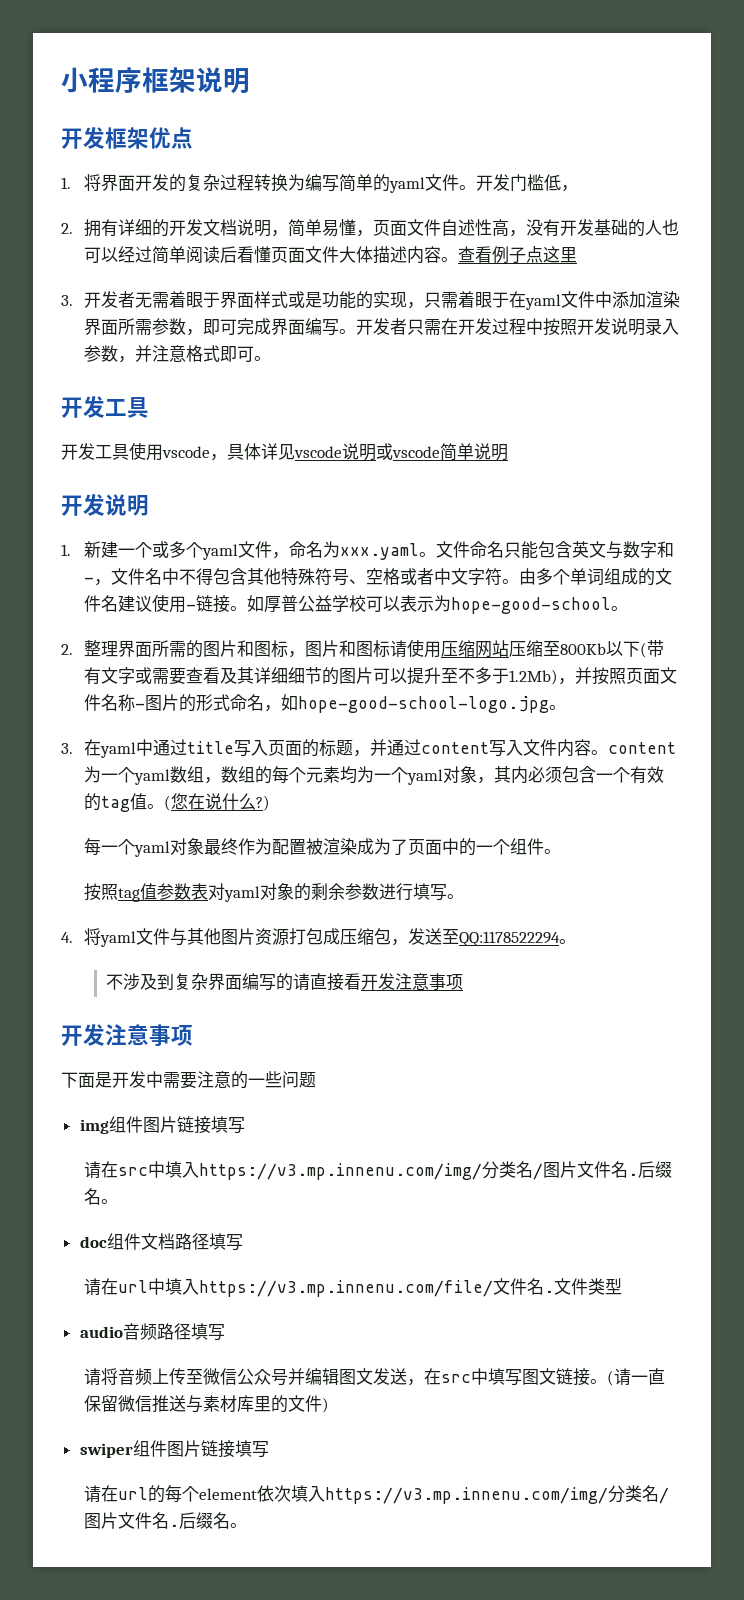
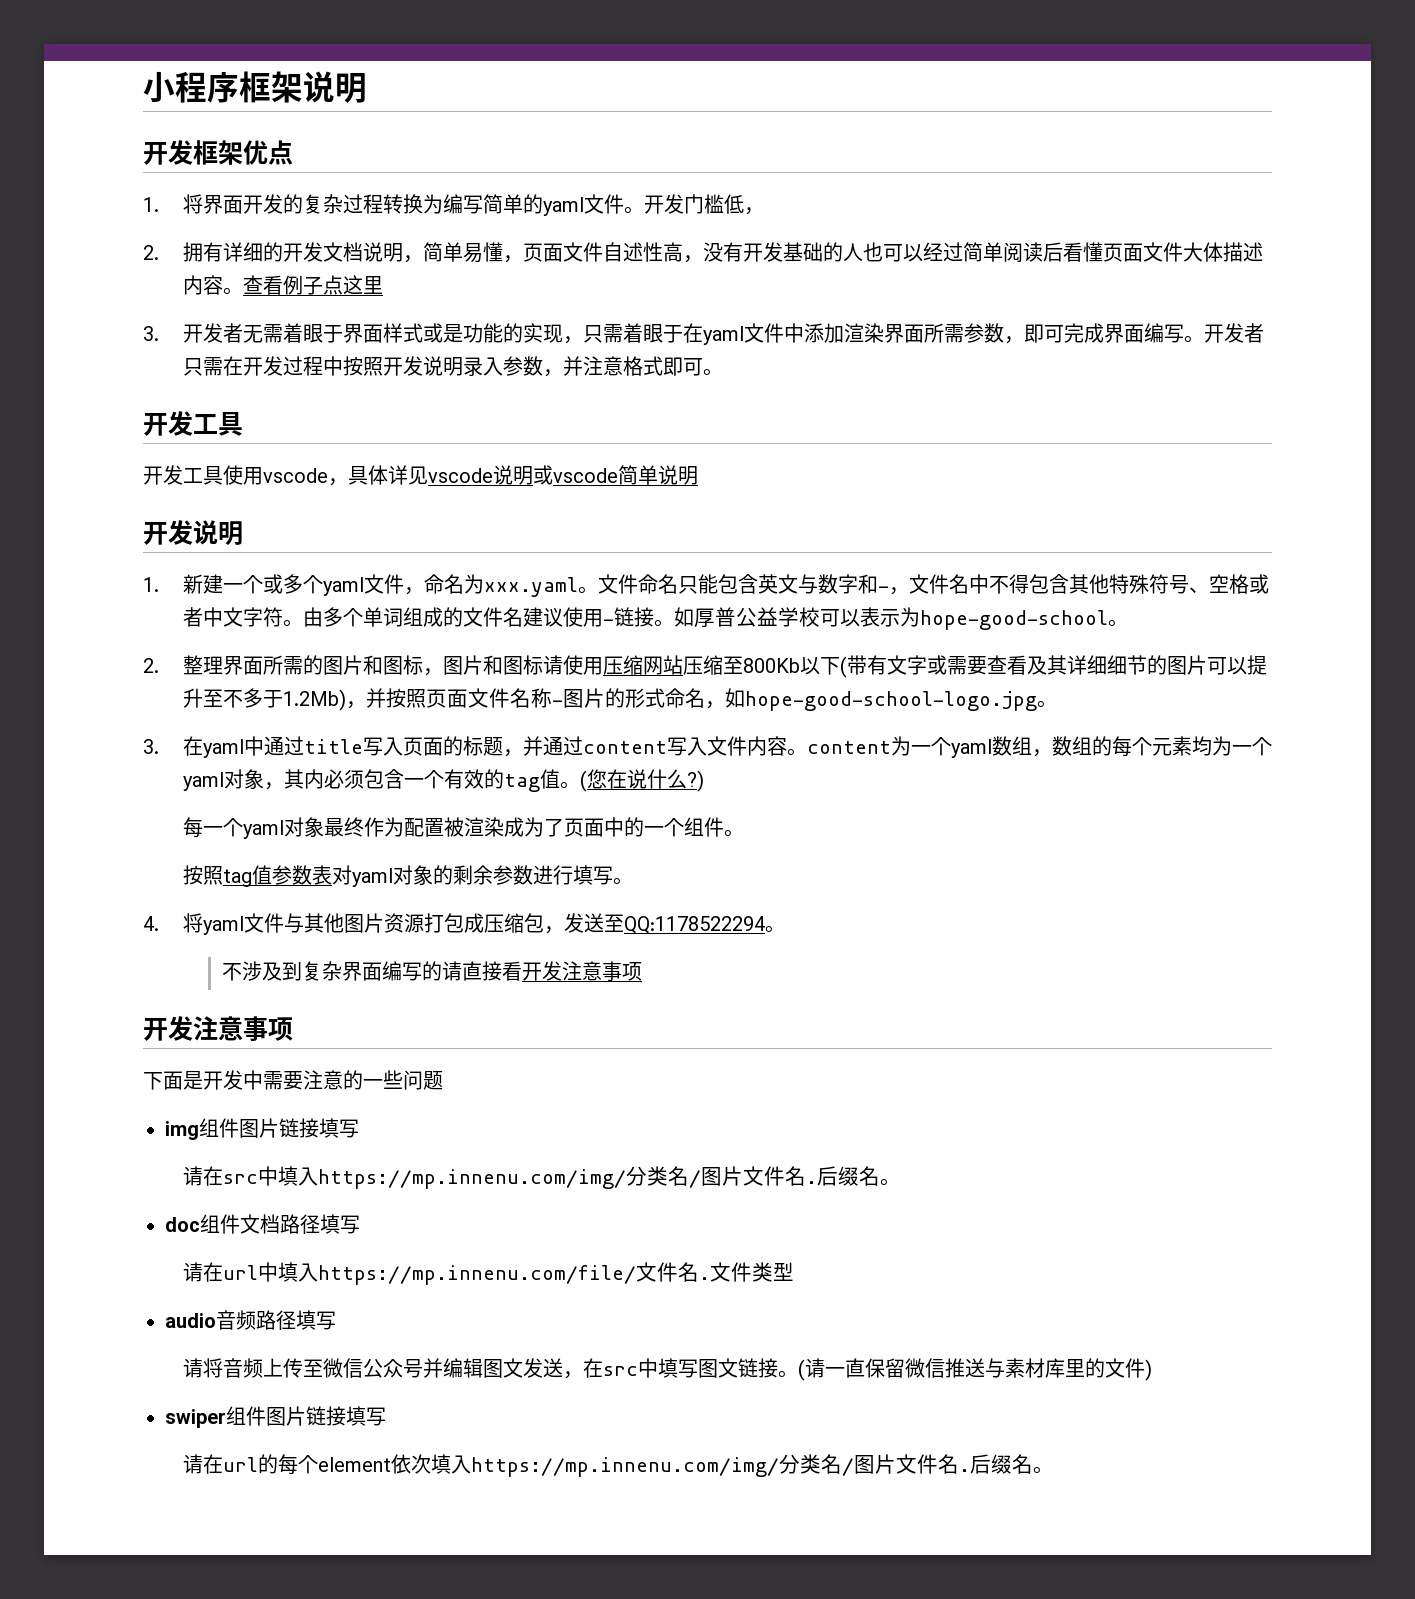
- 请在src中填入https://v3.mp.innenu.com/img/分类名/图片文件名.
+ 请在src中填入https://mp.innenu.com/img/分类名/图片文件名.
- 请在url中填入https://v3.mp.innenu.com/file/文件名.
+ 请在url中填入https://mp.innenu.com/file/文件名.
- 请在url的每个element依次填入https://v3.mp.innenu.com/img/分类名/图片文件名.
+ 请在url的每个element依次填入https://mp.innenu.com/img/分类名/图片文件名.

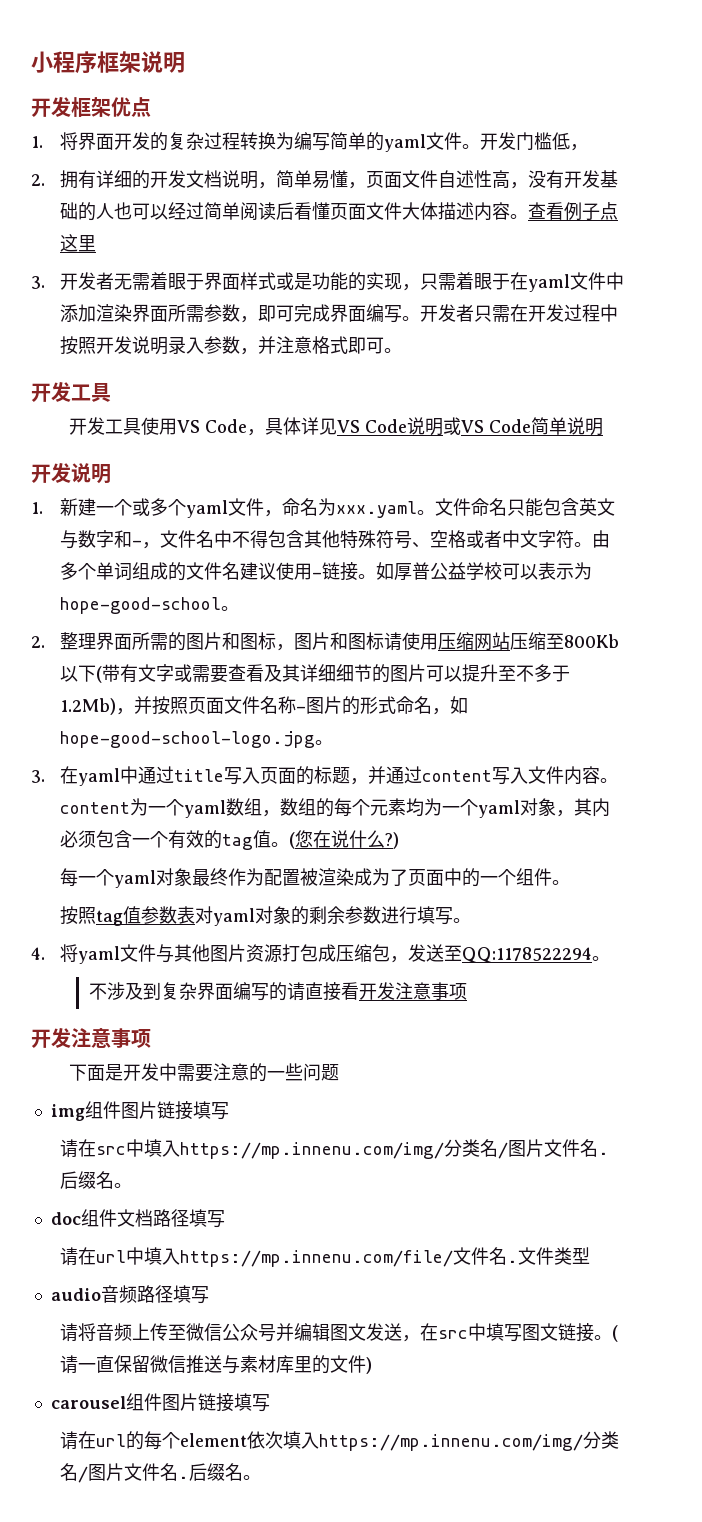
- 开发工具使用vscode，具体详见vscode说明或vscode简单说明
+ 开发工具使用VS Code，具体详见VS Code说明或VS Code简单说明
- swiper组件图片链接填写
+ carousel组件图片链接填写

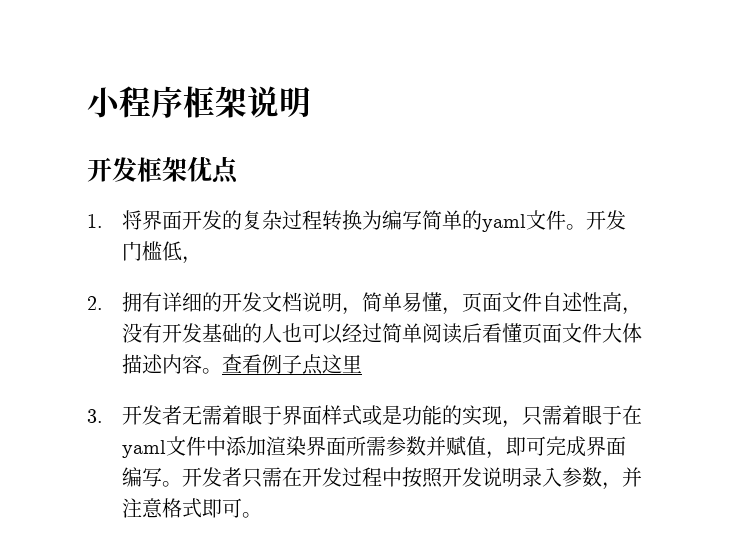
- 3.开发者无需着眼于界面样式或是功能的实现，只需着眼于在yaml文件中添加渲染界面所需参数，即可完成界面编写。
+ 3.开发者无需着眼于界面样式或是功能的实现，只需着眼于在yaml文件中添加渲染界面所需参数并赋值，即可完成界面编写。
  开发者只需在开发过程中按照开发说明录入参数，并注意格式即可。
- 开发工具
- 开发工具使用VS Code，具体详见VS Code说明或VS Code简单说明
- 开发说明
- 1.新建一个或多个yaml文件，命名为xxx.yaml。文件命名只能包含英文与数字和-，文件名中不得包含其他特殊符号、空格或者中文字符。由多个单词组成的文件名建议使用-链接。如厚普公益学校可以表示为hope-good-school。
- 2.整理界面所需的图片和图标，图片和图标请使用压缩网站压缩至800Kb以下(带有文字或需要查看及其详细细节的图片可以提升至不多于1.2Mb)，并按照页面文件名称-图片的形式命名，如hope-good-school-logo.jpg。
- 3.在yaml中通过title写入页面的标题，并通过content写入文件内容。content为一个yaml数组，数组的每个元素均为一个yaml对象，其内必须包含一个有效的tag值。(您在说什么?)
- 每一个yaml对象最终作为配置被渲染成为了页面中的一个组件。
- 按照tag值参数表对yaml对象的剩余参数进行填写。
- 4.将yaml文件与其他图片资源打包成压缩包，发送至QQ:1178522294。
- 不涉及到复杂界面编写的请直接看开发注意事项
- 开发注意事项
- 下面是开发中需要注意的一些问题
- img组件图片链接填写
- 请在src中填入https://mp.innenu.com/img/分类名/图片文件名.后缀名。
- doc组件文档路径填写
- 请在url中填入https://mp.innenu.com/file/文件名.文件类型
- audio音频路径填写
- 请将音频上传至微信公众号并编辑图文发送，在src中填写图文链接。(请一直保留微信推送与素材库里的文件)
- carousel组件图片链接填写
- 请在url的每个element依次填入https://mp.innenu.com/img/分类名/图片文件名.后缀名。

